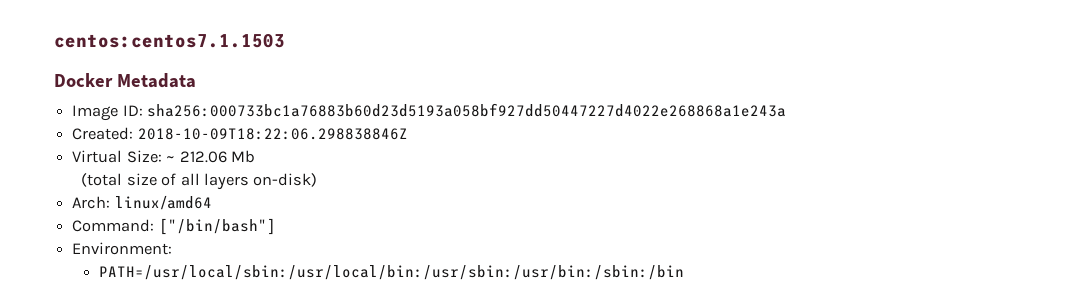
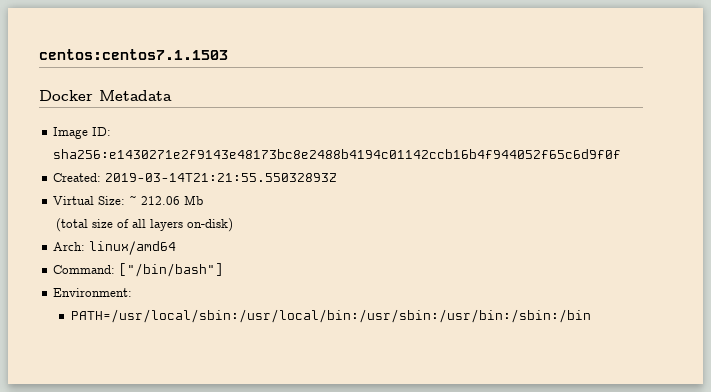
- Image ID: sha256:000733bc1a76883b60d23d5193a058bf927dd50447227d4022e268868a1e243a
+ Image ID: sha256:e1430271e2f9143e48173bc8e2488b4194c01142ccb16b4f944052f65c6d9f0f
- Created: 2018-10-09T18:22:06.298838846Z
+ Created: 2019-03-14T21:21:55.55032893Z

